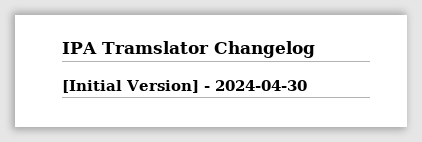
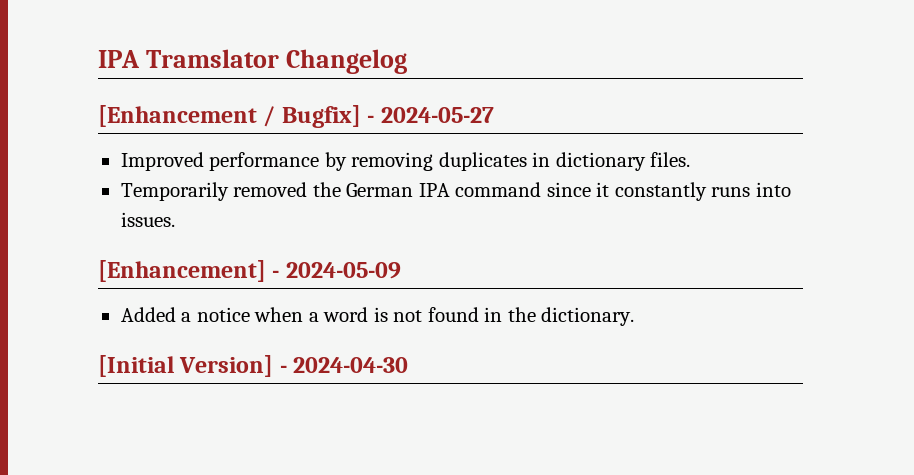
+ [Enhancement / Bugfix] - 2024-05-27
+ Improved performance by removing duplicates in dictionary files.
+ Temporarily removed the German IPA command since it constantly runs into issues.
+ [Enhancement] - 2024-05-09
+ Added a notice when a word is not found in the dictionary.

